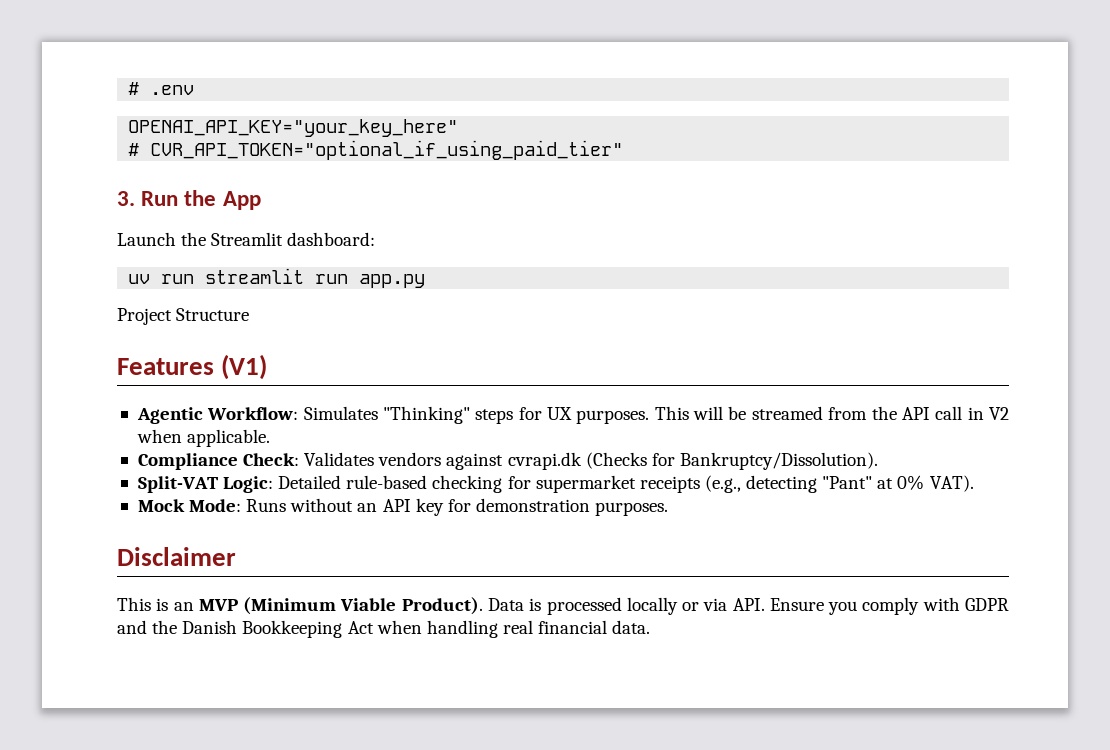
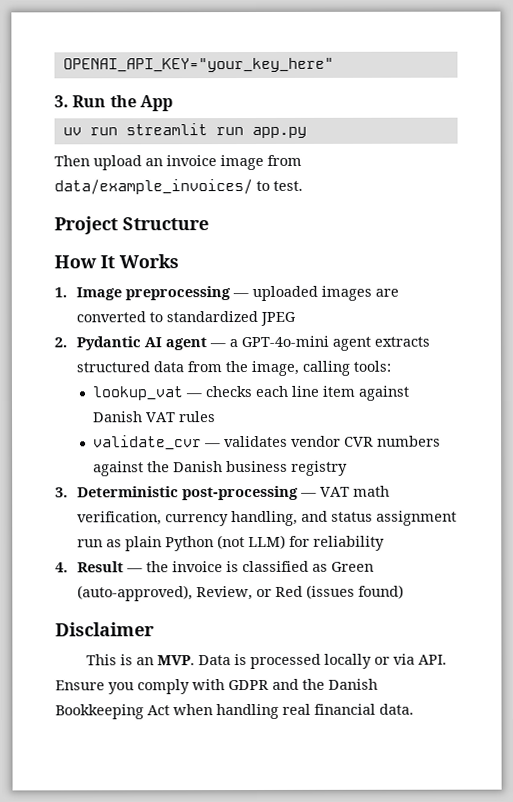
- # .env
- # CVR_API_TOKEN="optional_if_using_paid_tier"
- Launch the Streamlit dashboard:
+ Then upload an invoice image from data/example_invoices/ to test.
  Project Structure
- Features (V1)
- Agentic Workflow: Simulates "Thinking" steps for UX purposes. This will be streamed from the API call in V2 when applicable.
- Compliance Check: Validates vendors against cvrapi.dk (Checks for Bankruptcy/Dissolution).
- Split-VAT Logic: Detailed rule-based checking for supermarket receipts (e.g., detecting "Pant" at 0% VAT).
- Mock Mode: Runs without an API key for demonstration purposes.
+ How It Works
+ 1. Image preprocessing — uploaded images are converted to standardized JPEG
+ 2. Pydantic AI agent — a GPT-4o-mini agent extracts structured data from the image, calling tools:
+ lookup_vat — checks each line item against Danish VAT rules
+ validate_cvr — validates vendor CVR numbers against the Danish business registry
+ 3. Deterministic post-processing — VAT math verification, currency handling, and status assignment run as plain Python (not LLM) for reliability
+ 4. Result — the invoice is classified as Green (auto-approved), Review, or Red (issues found)
- This is an MVP (Minimum Viable Product). Data is processed locally or via API. Ensure you comply with GDPR and the Danish Bookkeeping Act when handling real financial data.
+ This is an MVP. Data is processed locally or via API. Ensure you comply with GDPR and the Danish Bookkeeping Act when handling real financial data.

